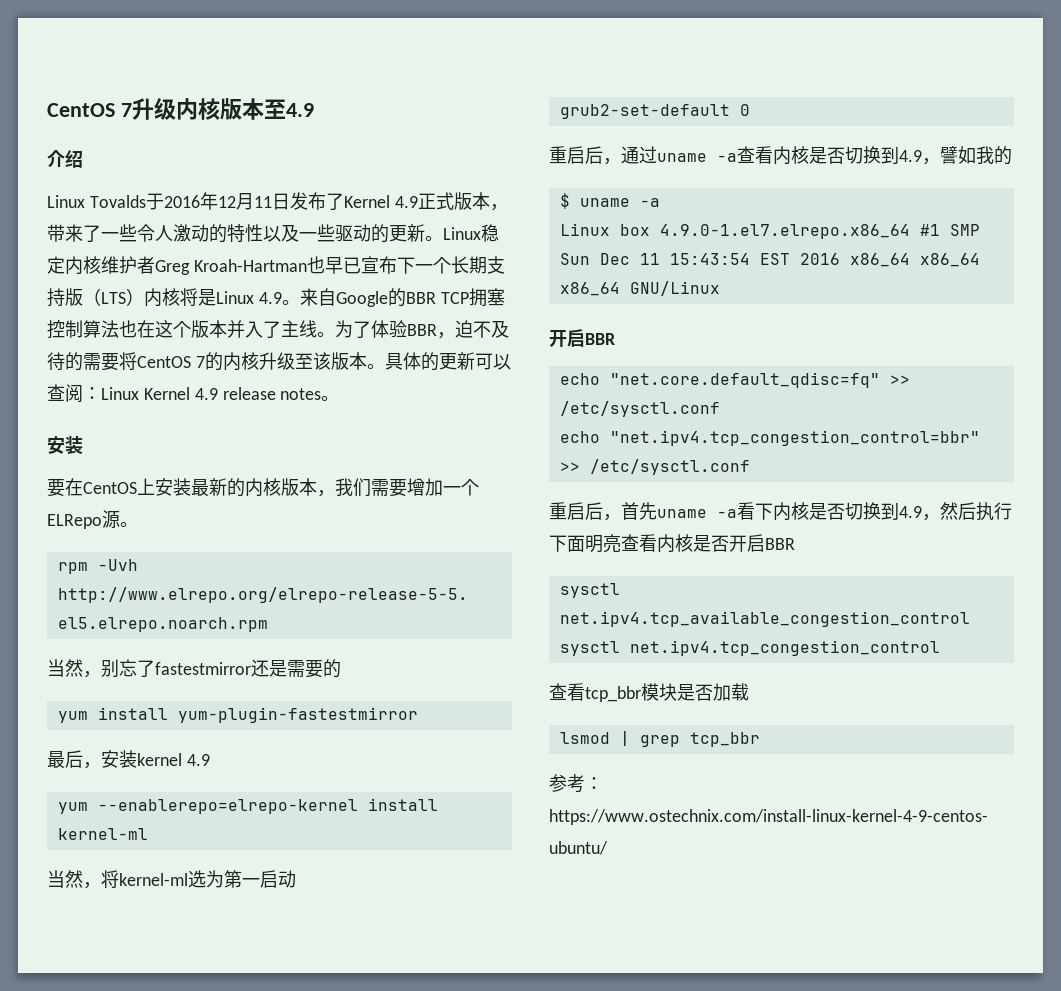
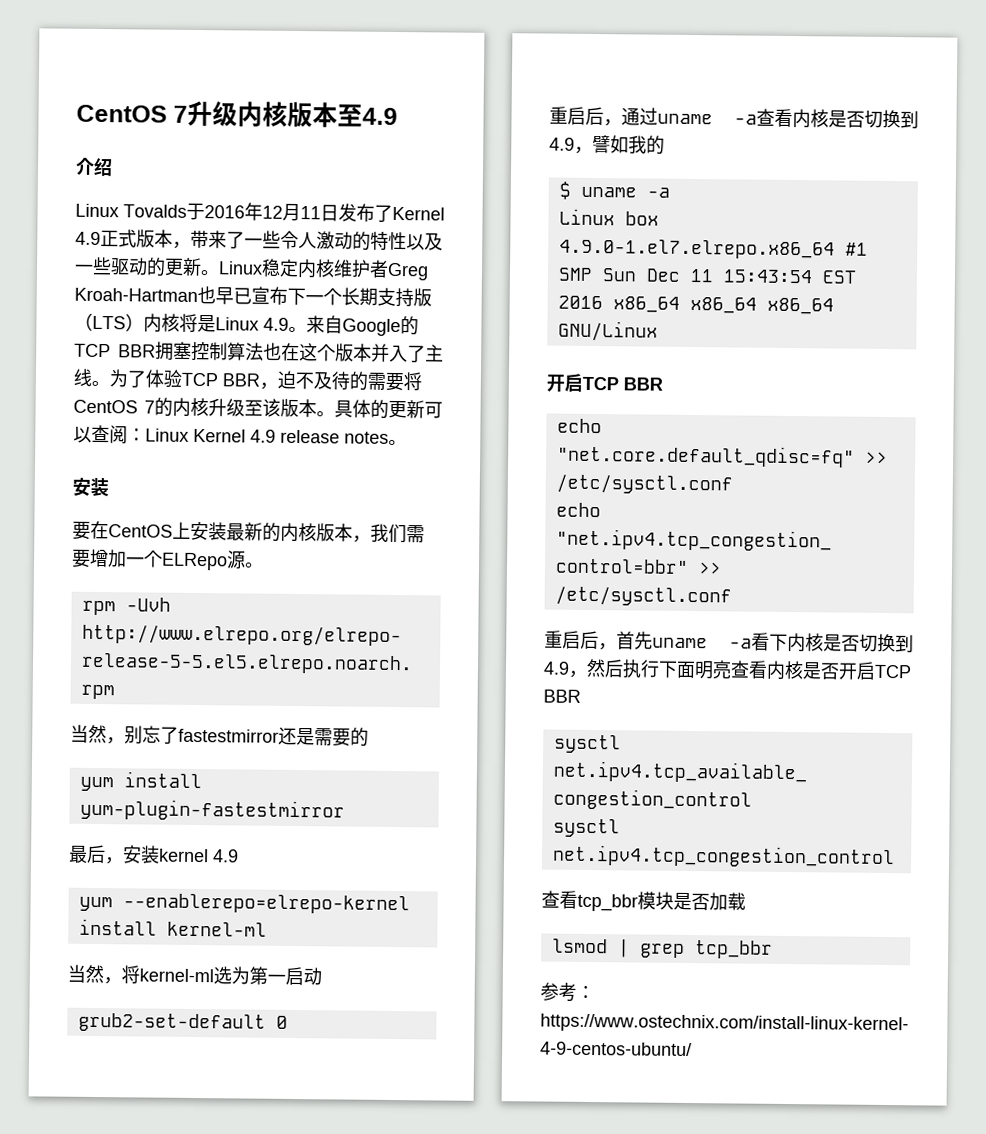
- 来自Google的BBR TCP拥塞控制算法也在这个版本并入了主线。
+ 来自Google的TCP BBR拥塞控制算法也在这个版本并入了主线。
- 为了体验BBR，迫不及待的需要将CentOS 7的内核升级至该版本。
+ 为了体验TCP BBR，迫不及待的需要将CentOS 7的内核升级至该版本。
  Linux box 4.9.0-1.el7.elrepo.x86_64 #1 SMP Sun Dec 11 15:43:54 EST 2016 x86_64 x86_64 x86_64 GNU/Linux
- 开启BBR
+ 开启TCP BBR
- 重启后，首先uname -a看下内核是否切换到4.9，然后执行下面明亮查看内核是否开启BBR
+ 重启后，首先uname -a看下内核是否切换到4.9，然后执行下面明亮查看内核是否开启TCP BBR

